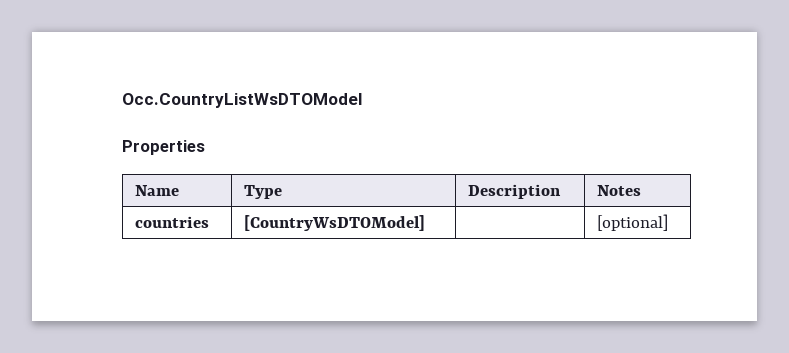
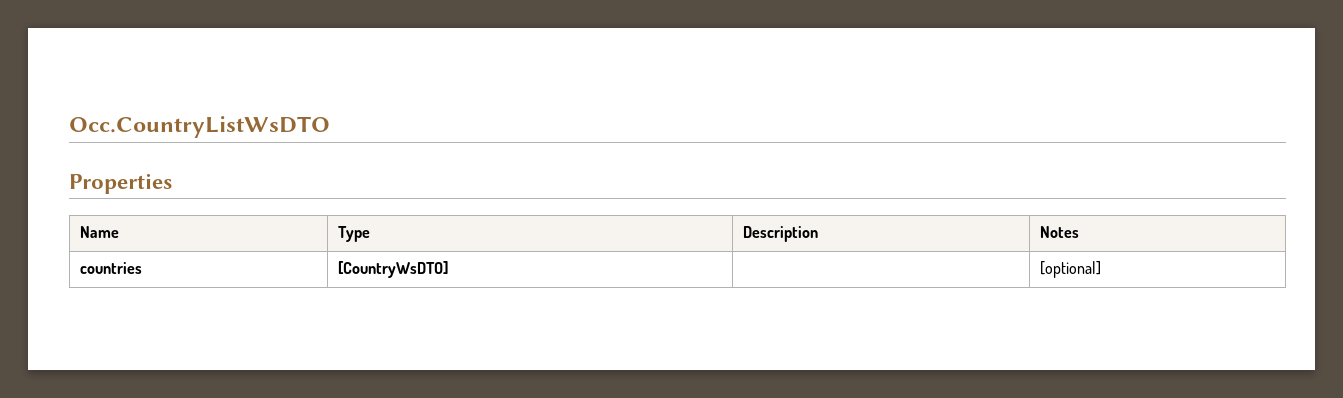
- Occ.CountryListWsDTOModel
+ Occ.CountryListWsDTO
- countries | [CountryWsDTOModel] | | [optional]
+ countries | [CountryWsDTO] | | [optional]

